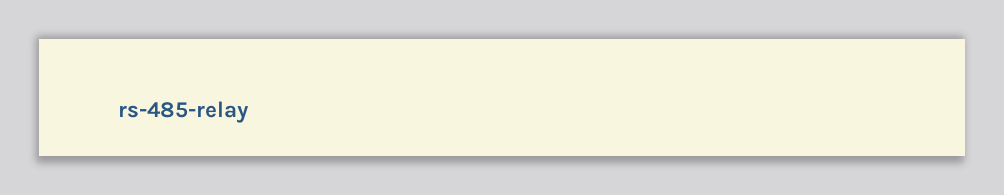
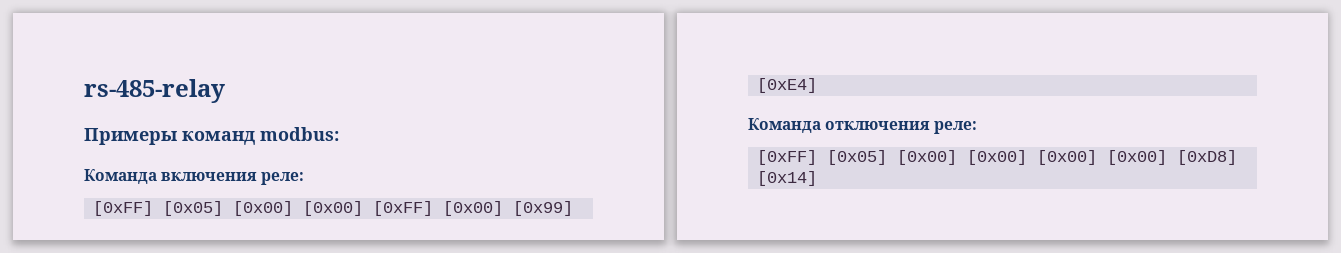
+ Примеры команд modbus:
+ Команда включения реле:
+ [0xFF] [0x05] [0x00] [0x00] [0xFF] [0x00] [0x99] [0xE4]
+ Команда отключения реле:
+ [0xFF] [0x05] [0x00] [0x00] [0x00] [0x00] [0xD8] [0x14]

